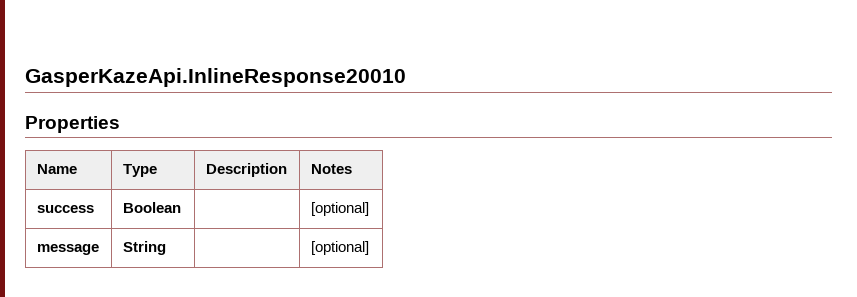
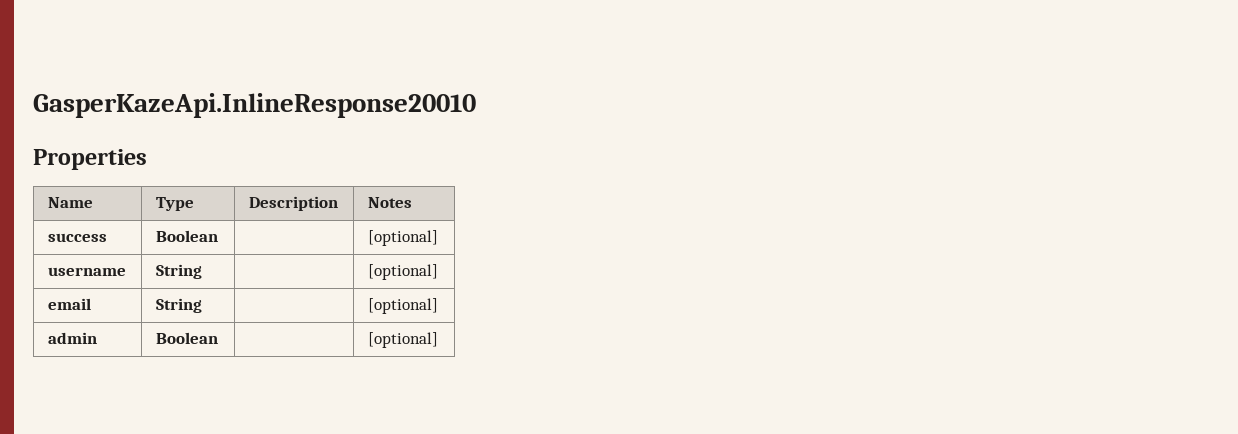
- message | String | | [optional]
+ username | String | | [optional]
+ email | String | | [optional]
+ admin | Boolean | | [optional]

